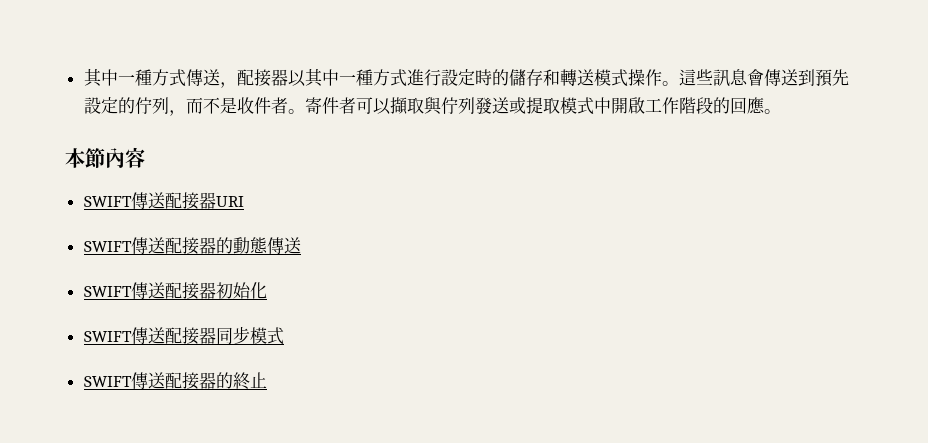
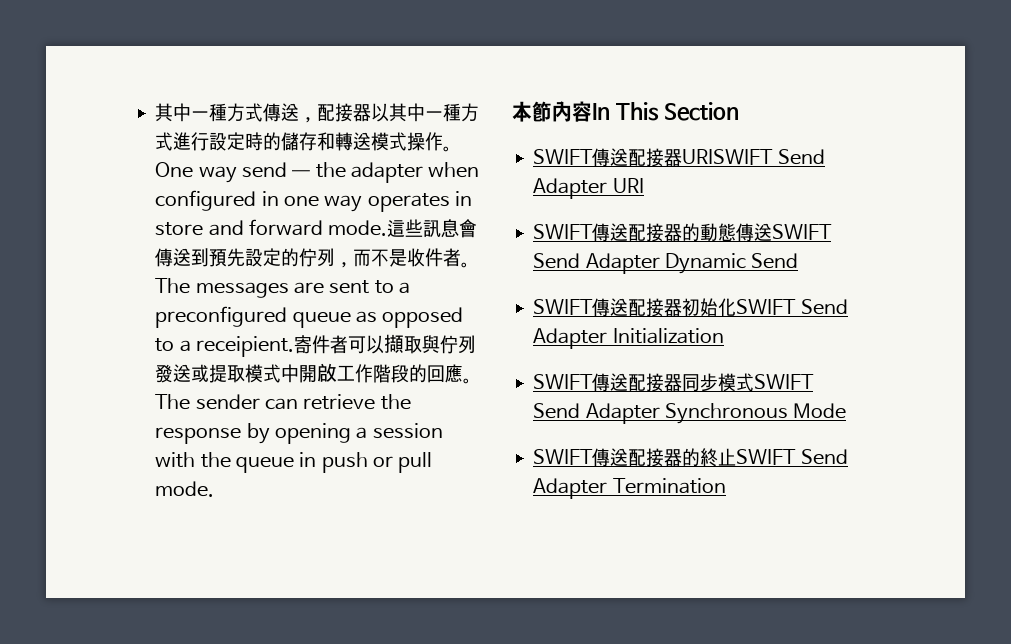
+ One way send — the adapter when configured in one way operates in store and forward mode.
+ The messages are sent to a preconfigured queue as opposed to a receipient.
+ The sender can retrieve the response by opening a session with the queue in push or pull mode.
- 本節內容
- SWIFT傳送配接器URI
+ 本節內容In This Section
+ SWIFT傳送配接器URISWIFT Send Adapter URI
- SWIFT傳送配接器的動態傳送
+ SWIFT傳送配接器的動態傳送SWIFT Send Adapter Dynamic Send
- SWIFT傳送配接器初始化
+ SWIFT傳送配接器初始化SWIFT Send Adapter Initialization
- SWIFT傳送配接器同步模式
+ SWIFT傳送配接器同步模式SWIFT Send Adapter Synchronous Mode
- SWIFT傳送配接器的終止
+ SWIFT傳送配接器的終止SWIFT Send Adapter Termination

